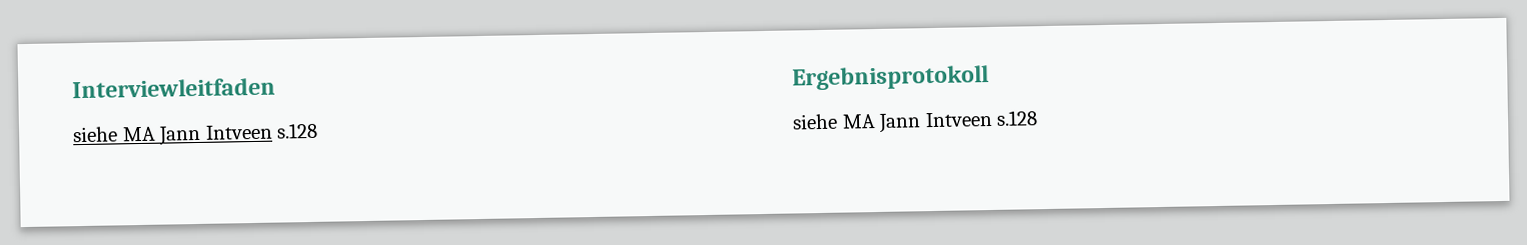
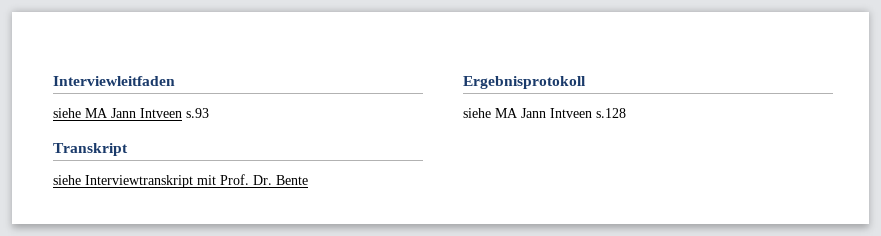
  Interviewleitfaden
- siehe MA Jann Intveen s.128
+ siehe MA Jann Intveen s.93
+ Transkript
+ siehe Interviewtranskript mit Prof. Dr. Bente

